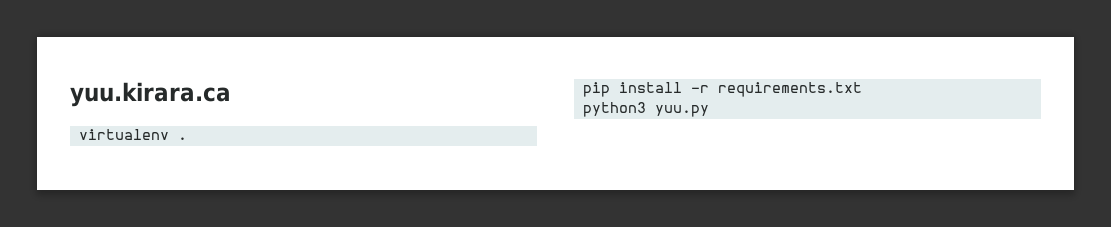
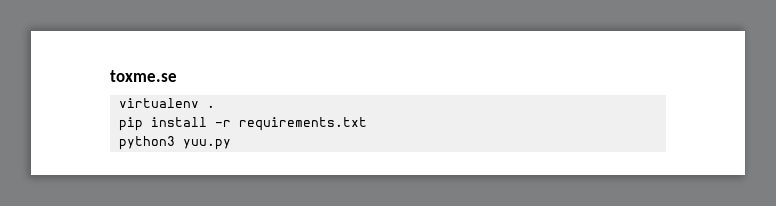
- yuu.kirara.ca
+ toxme.se

